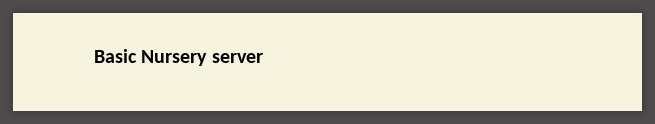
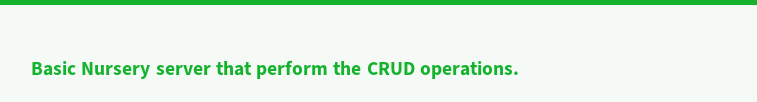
- Basic Nursery server
+ Basic Nursery server that perform the CRUD operations.

